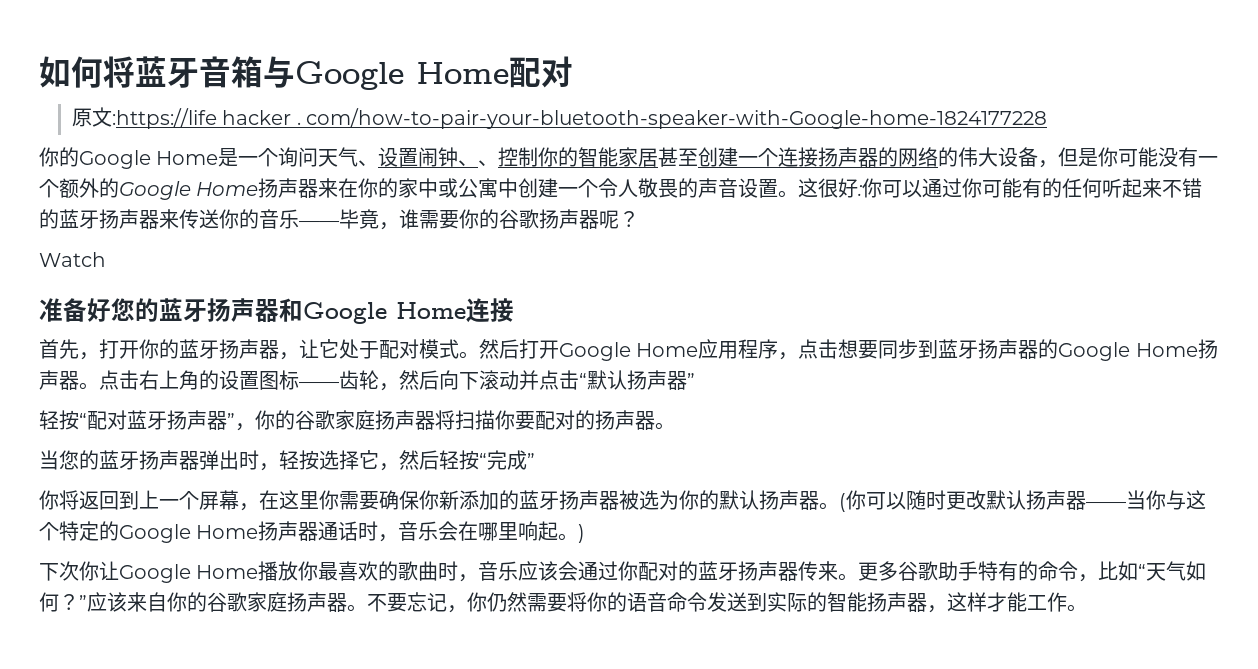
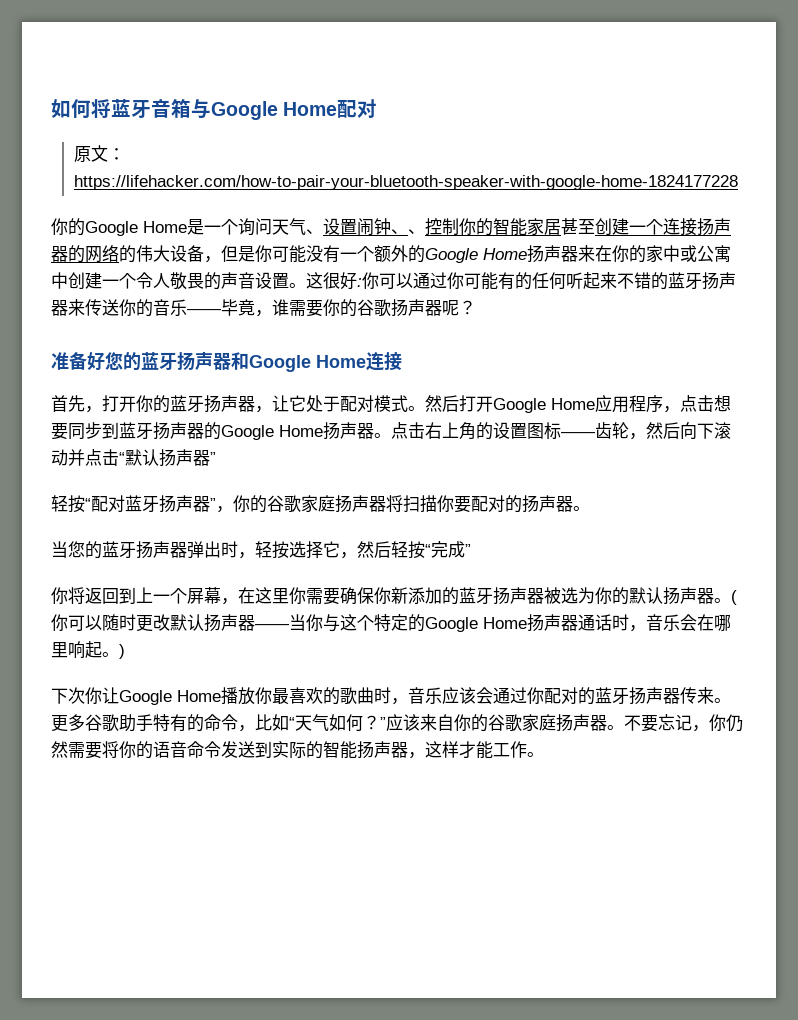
- 原文:https://life hacker . com/how-to-pair-your-bluetooth-speaker-with-Google-home-1824177228
+ 原文：https://lifehacker.com/how-to-pair-your-bluetooth-speaker-with-google-home-1824177228
- Watch

